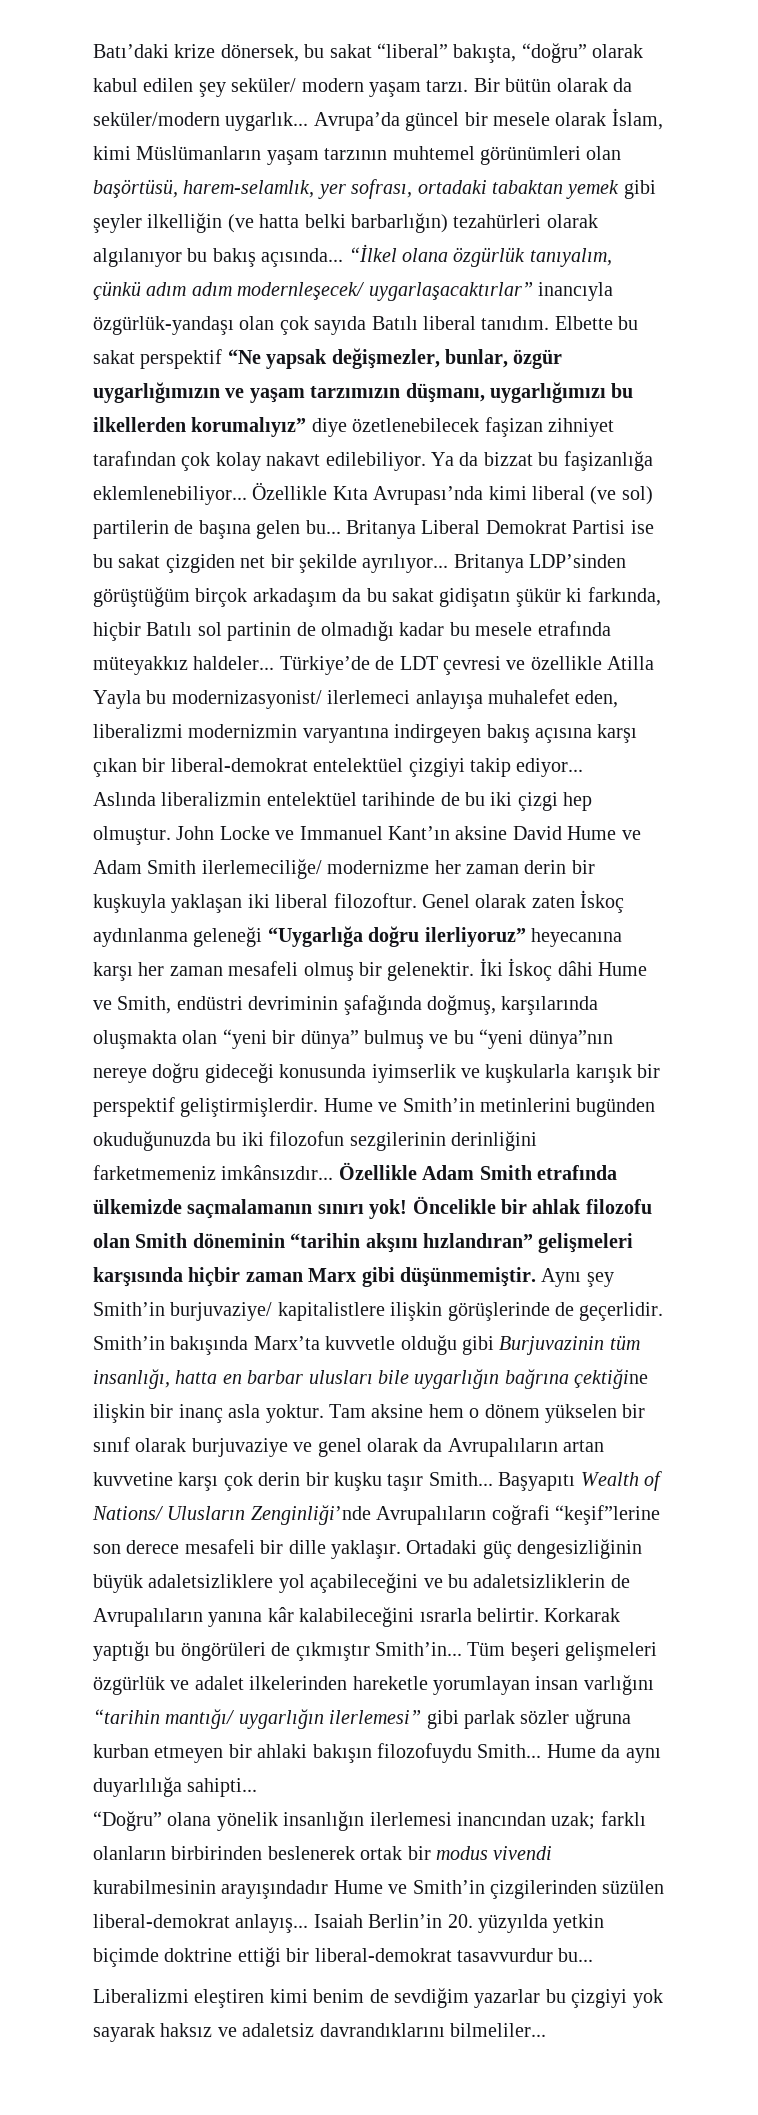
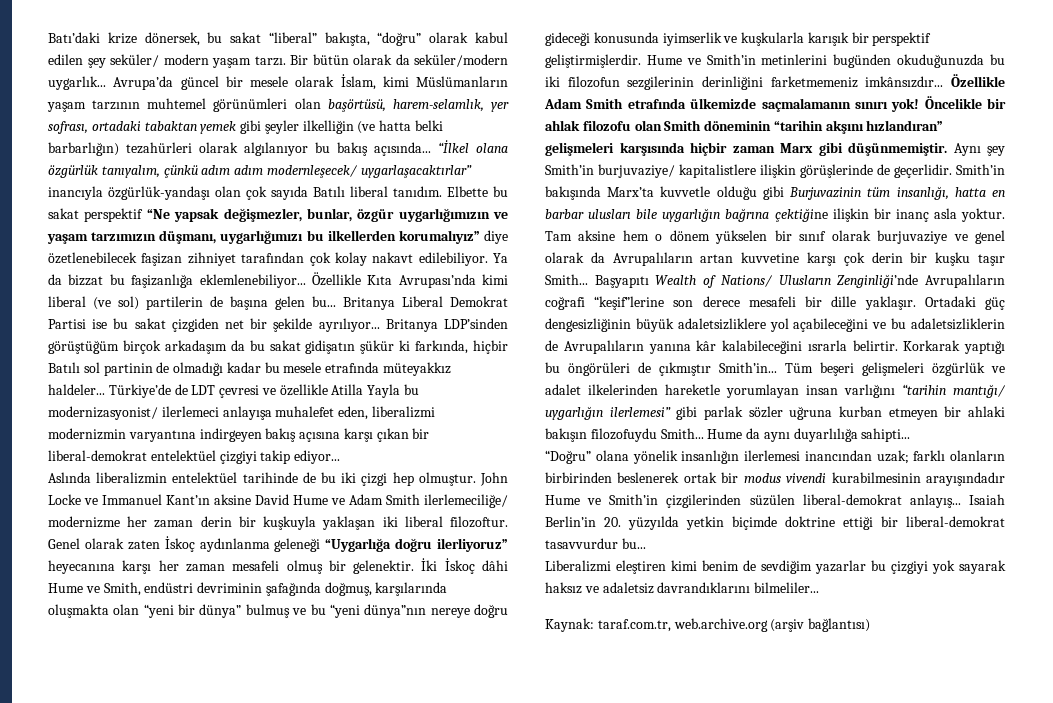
+ Kaynak: taraf.com.tr, web.archive.org (arşiv bağlantısı)

